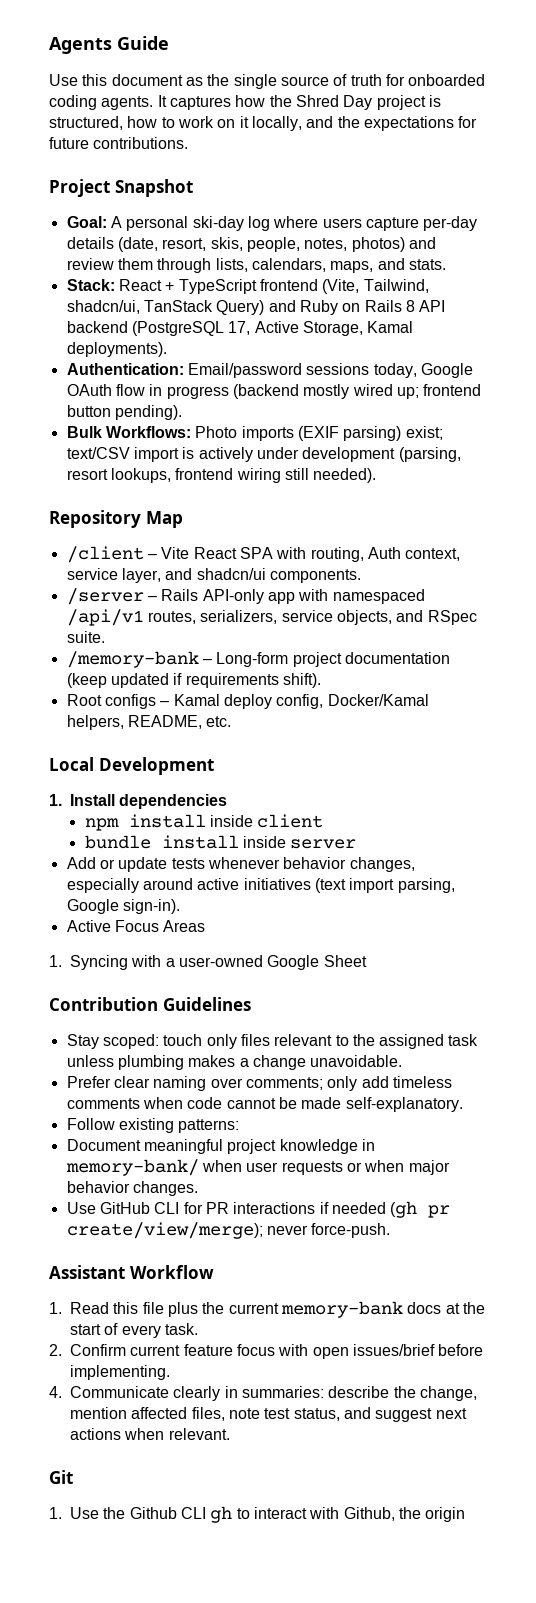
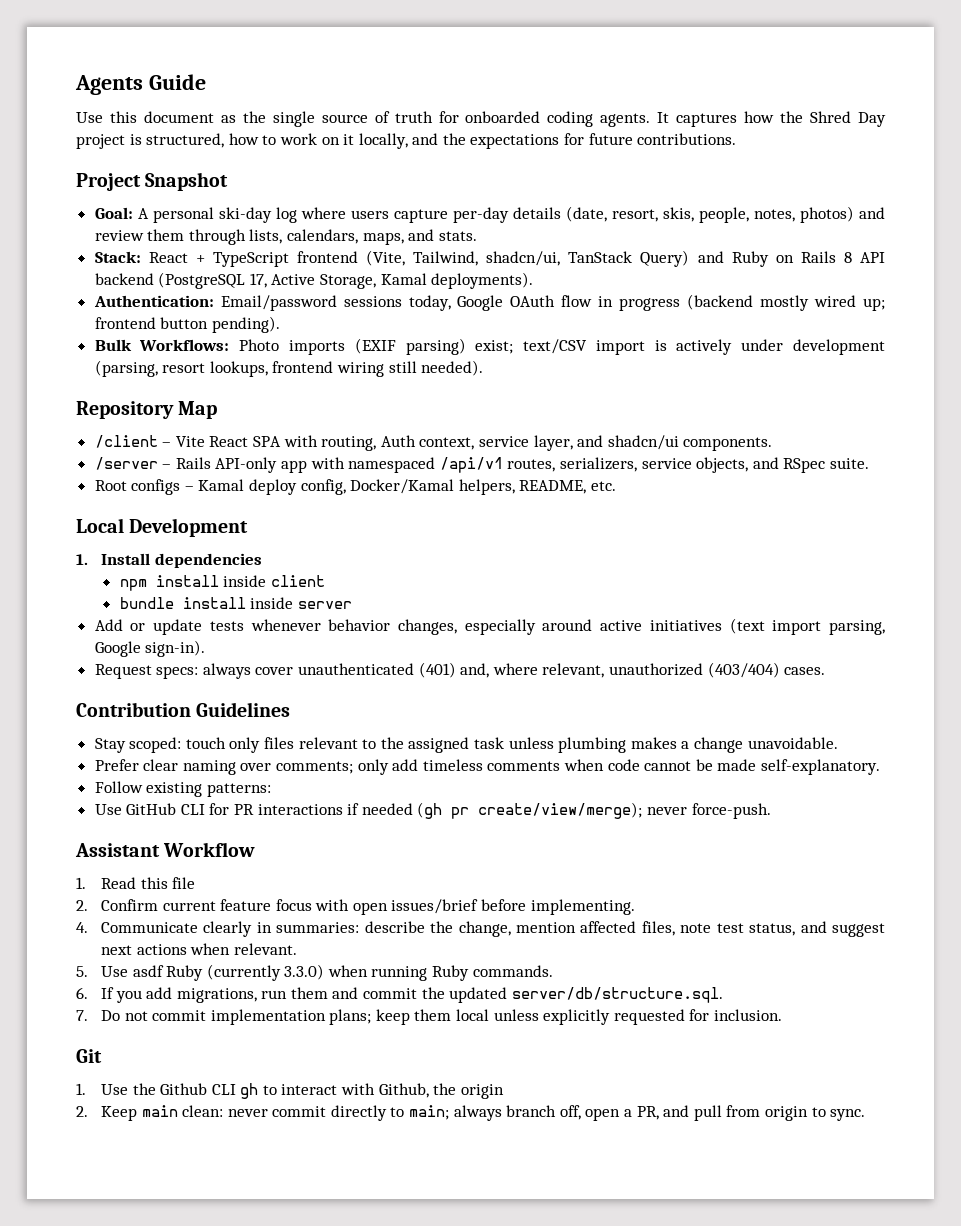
- /memory-bank – Long-form project documentation (keep updated if requirements shift).
- Active Focus Areas
- 1. Syncing with a user-owned Google Sheet
+ Request specs: always cover unauthenticated (401) and, where relevant, unauthorized (403/404) cases.
- Document meaningful project knowledge in memory-bank/ when user requests or when major behavior changes.
- 1. Read this file plus the current memory-bank docs at the start of every task.
+ 1. Read this file
+ 5. Use asdf Ruby (currently 3.3.0) when running Ruby commands.
+ 6. If you add migrations, run them and commit the updated server/db/structure.sql.
+ 7. Do not commit implementation plans; keep them local unless explicitly requested for inclusion.
+ 2. Keep main clean: never commit directly to main; always branch off, open a PR, and pull from origin to sync.

